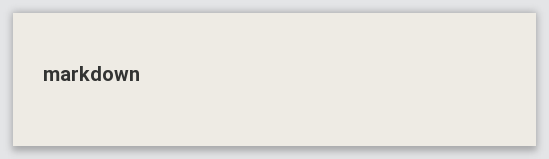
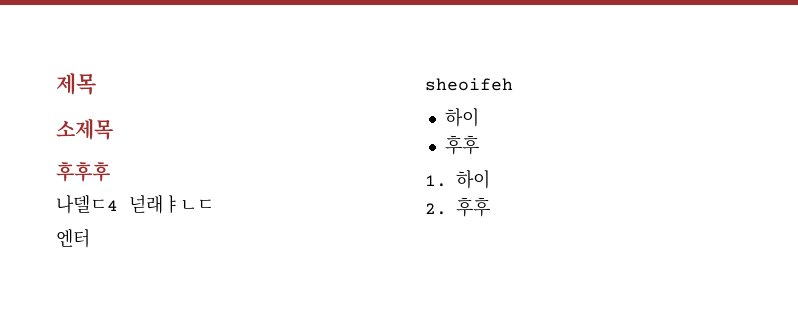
- markdown
+ 제목
+ 소제목
+ 후후후
+ 나델ㄷ4 넏래ㅑㄴㄷ
+ 엔터
+ sheoifeh
+ 하이
+ 후후
+ 1. 하이
+ 2. 후후

